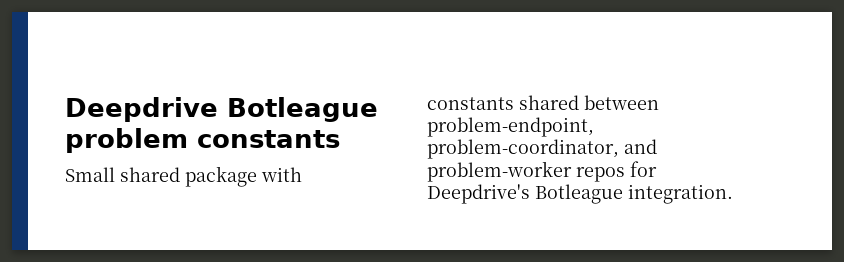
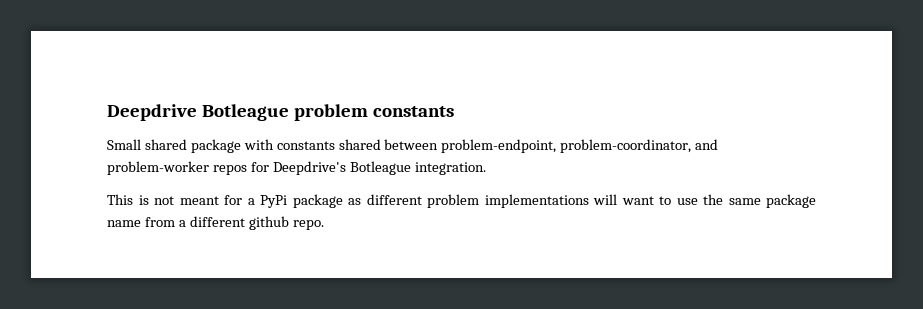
+ This is not meant for a PyPi package as different problem implementations will want to use the same package name from a different github repo.

